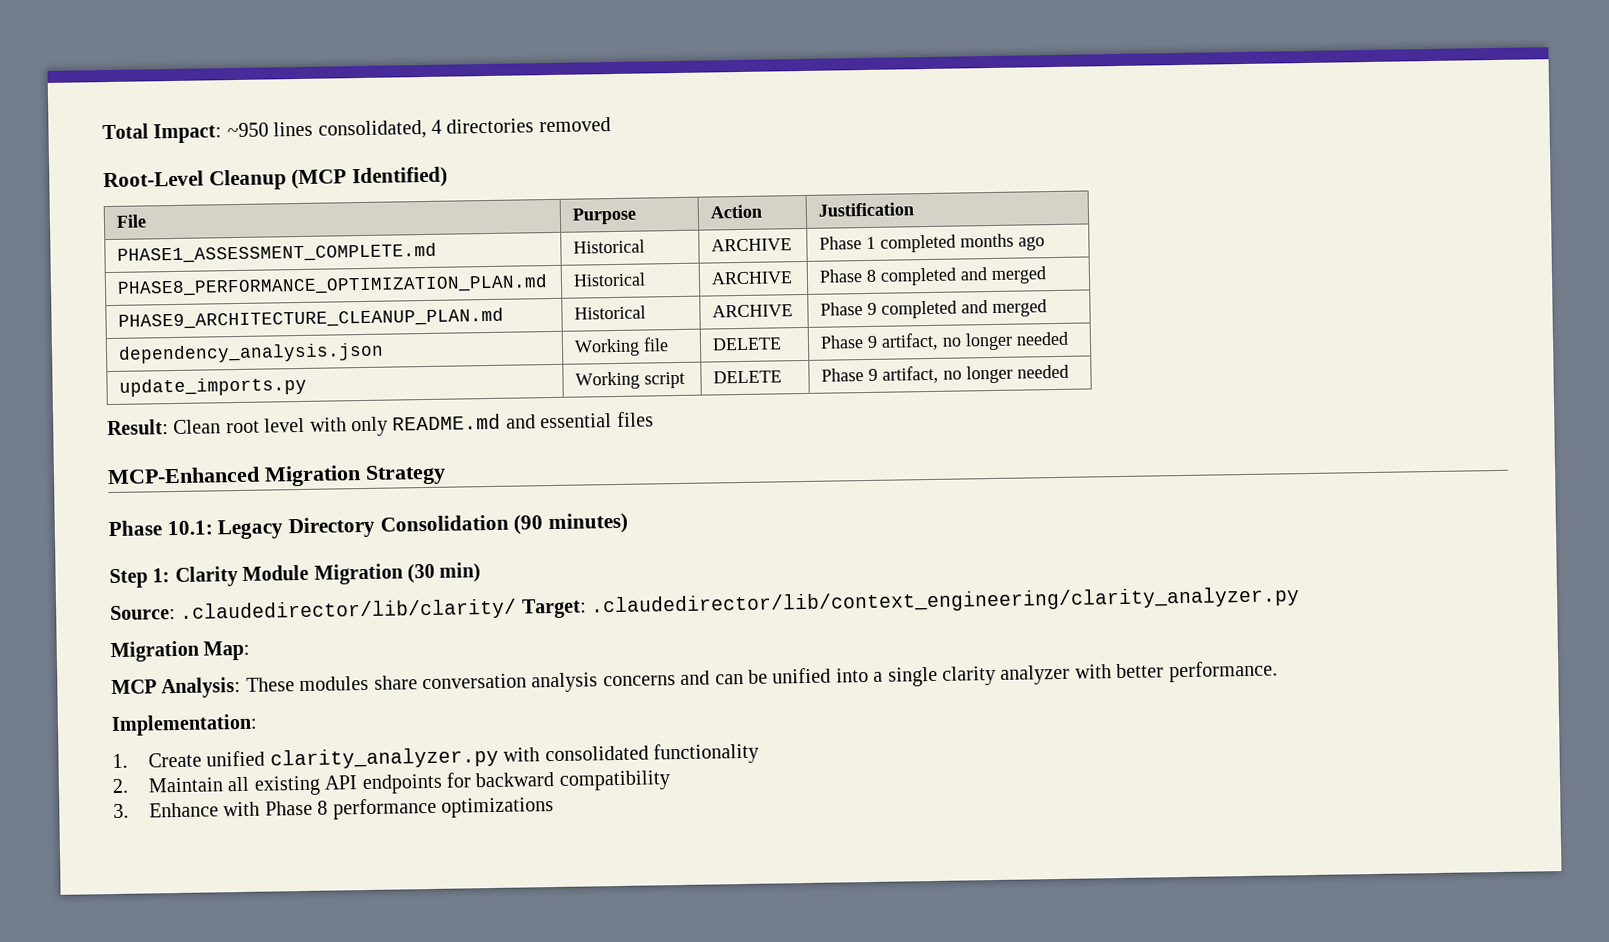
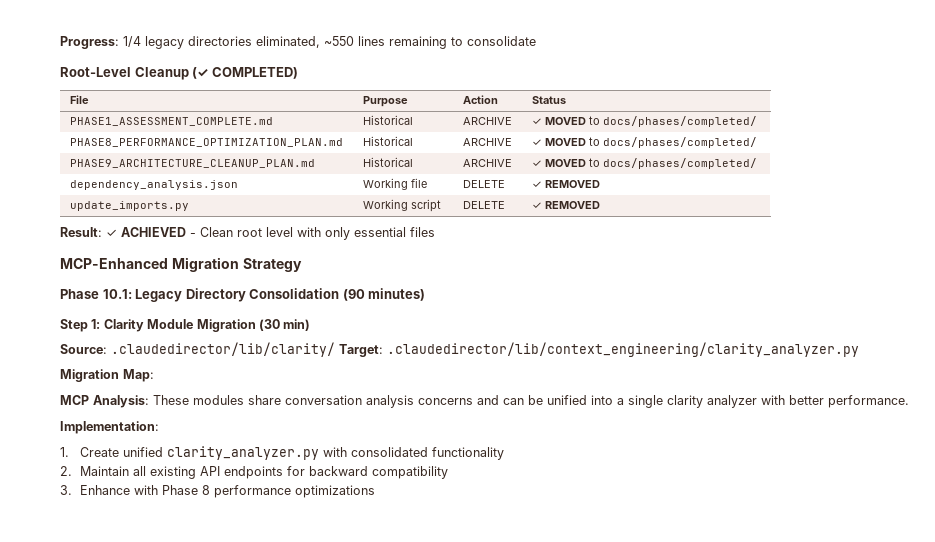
- Total Impact: ~950 lines consolidated, 4 directories removed
+ Progress: 1/4 legacy directories eliminated, ~550 lines remaining to consolidate
- Root-Level Cleanup (MCP Identified)
+ Root-Level Cleanup (✓ COMPLETED)
- File | Purpose | Action | Justification
+ File | Purpose | Action | Status
- PHASE1_ASSESSMENT_COMPLETE.md | Historical | ARCHIVE | Phase 1 completed months ago
- PHASE8_PERFORMANCE_OPTIMIZATION_PLAN.md | Historical | ARCHIVE | Phase 8 completed and merged
- PHASE9_ARCHITECTURE_CLEANUP_PLAN.md | Historical | ARCHIVE | Phase 9 completed and merged
- dependency_analysis.json | Working file | DELETE | Phase 9 artifact, no longer needed
- update_imports.py | Working script | DELETE | Phase 9 artifact, no longer needed
- Result: Clean root level with only README.md and essential files
+ PHASE1_ASSESSMENT_COMPLETE.md | Historical | ARCHIVE | ✓ MOVED to docs/phases/completed/
+ PHASE8_PERFORMANCE_OPTIMIZATION_PLAN.md | Historical | ARCHIVE | ✓ MOVED to docs/phases/completed/
+ PHASE9_ARCHITECTURE_CLEANUP_PLAN.md | Historical | ARCHIVE | ✓ MOVED to docs/phases/completed/
+ dependency_analysis.json | Working file | DELETE | ✓ REMOVED
+ update_imports.py | Working script | DELETE | ✓ REMOVED
+ Result: ✓ ACHIEVED - Clean root level with only essential files

